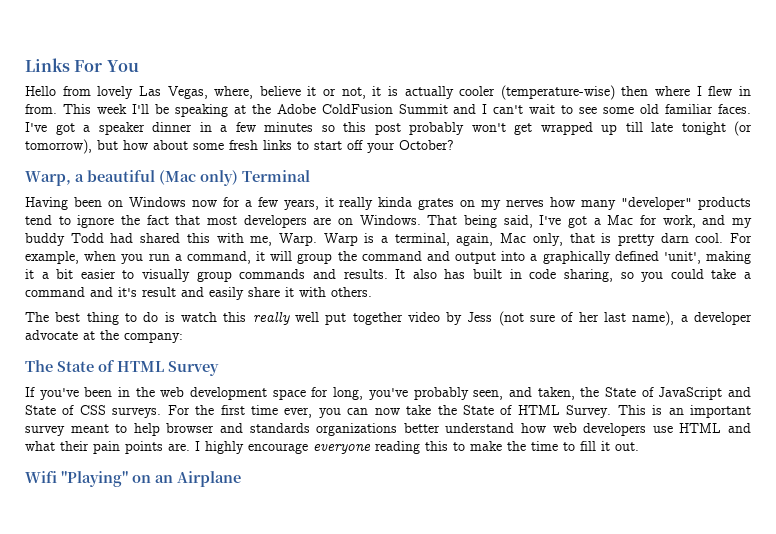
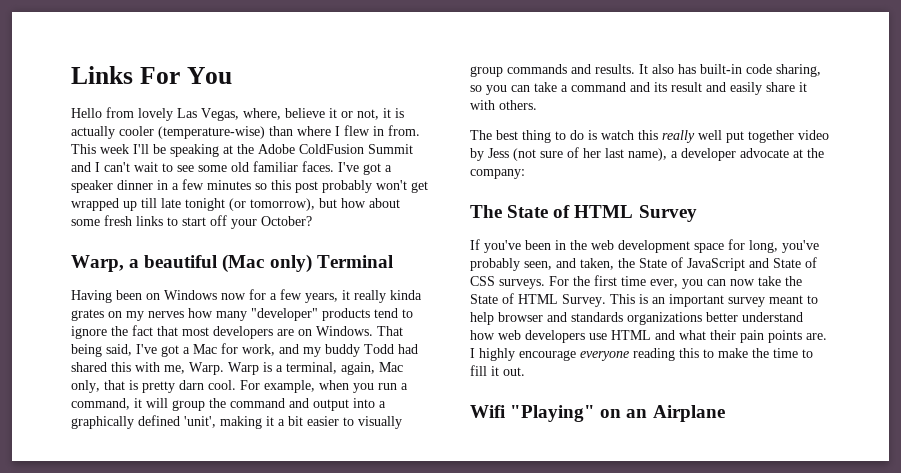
- Hello from lovely Las Vegas, where, believe it or not, it is actually cooler (temperature-wise) then where I flew in from.
+ Hello from lovely Las Vegas, where, believe it or not, it is actually cooler (temperature-wise) than where I flew in from.
- It also has built in code sharing, so you could take a command and it's result and easily share it with others.
+ It also has built-in code sharing, so you can take a command and its result and easily share it with others.

